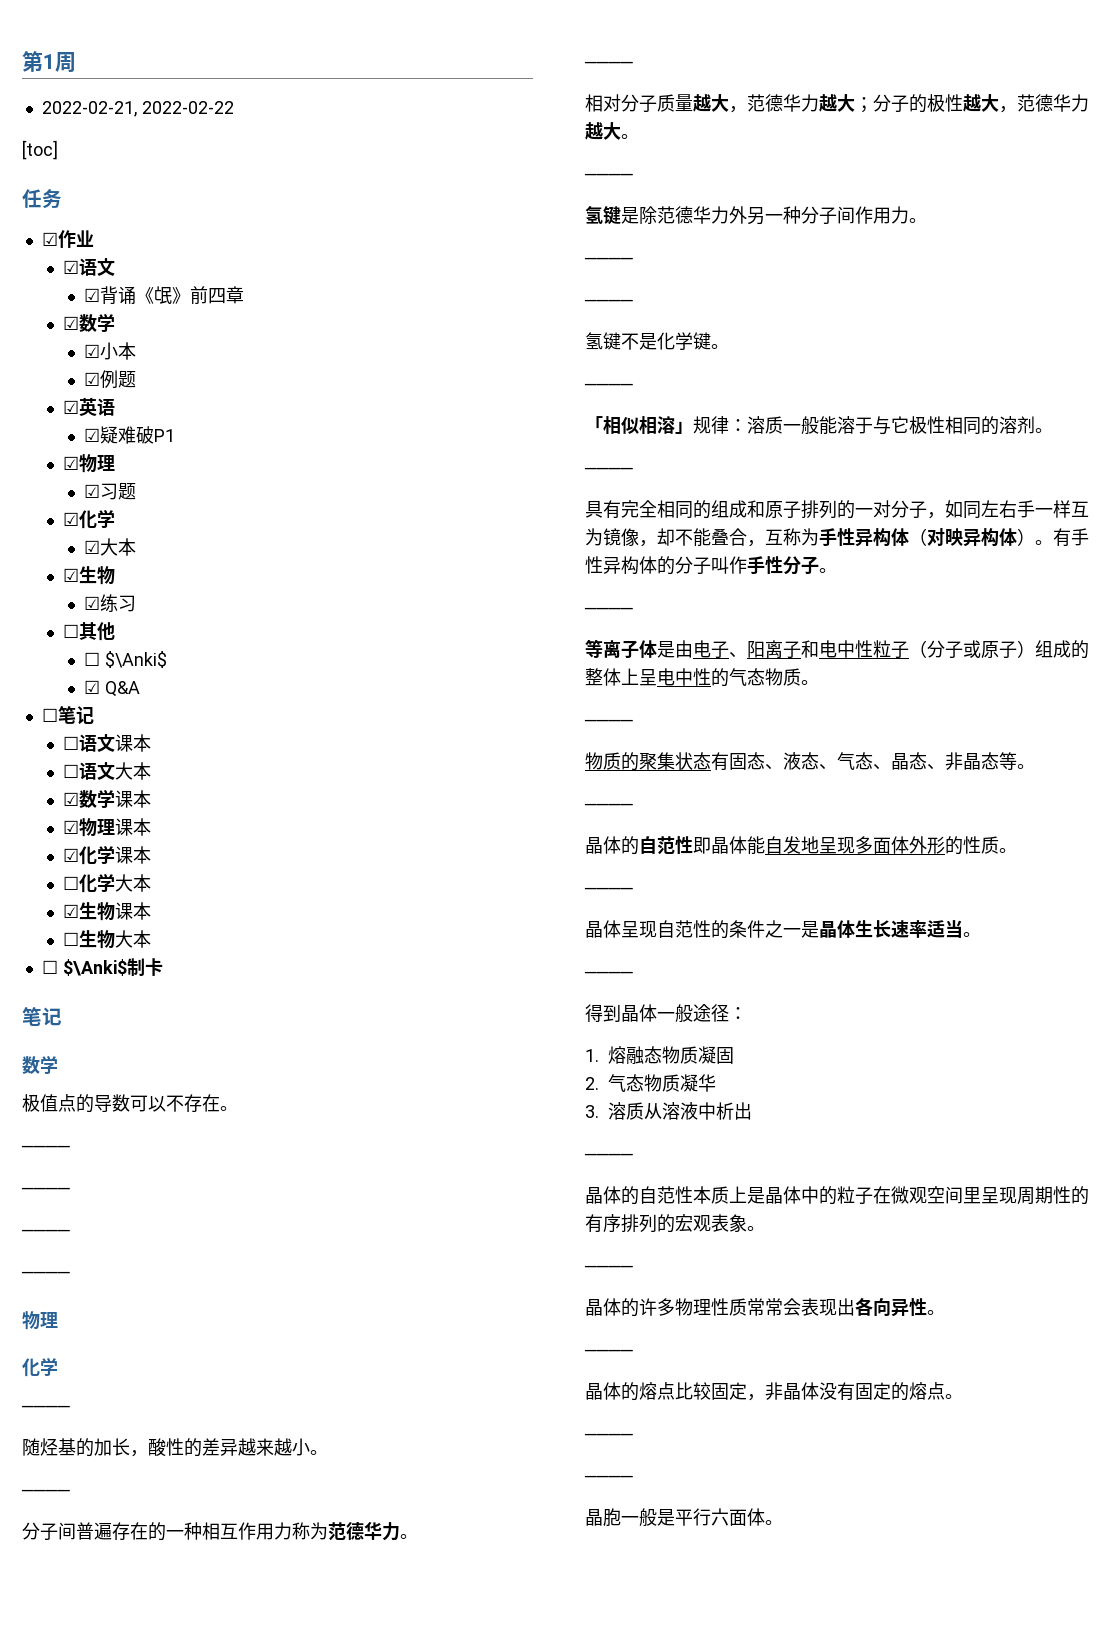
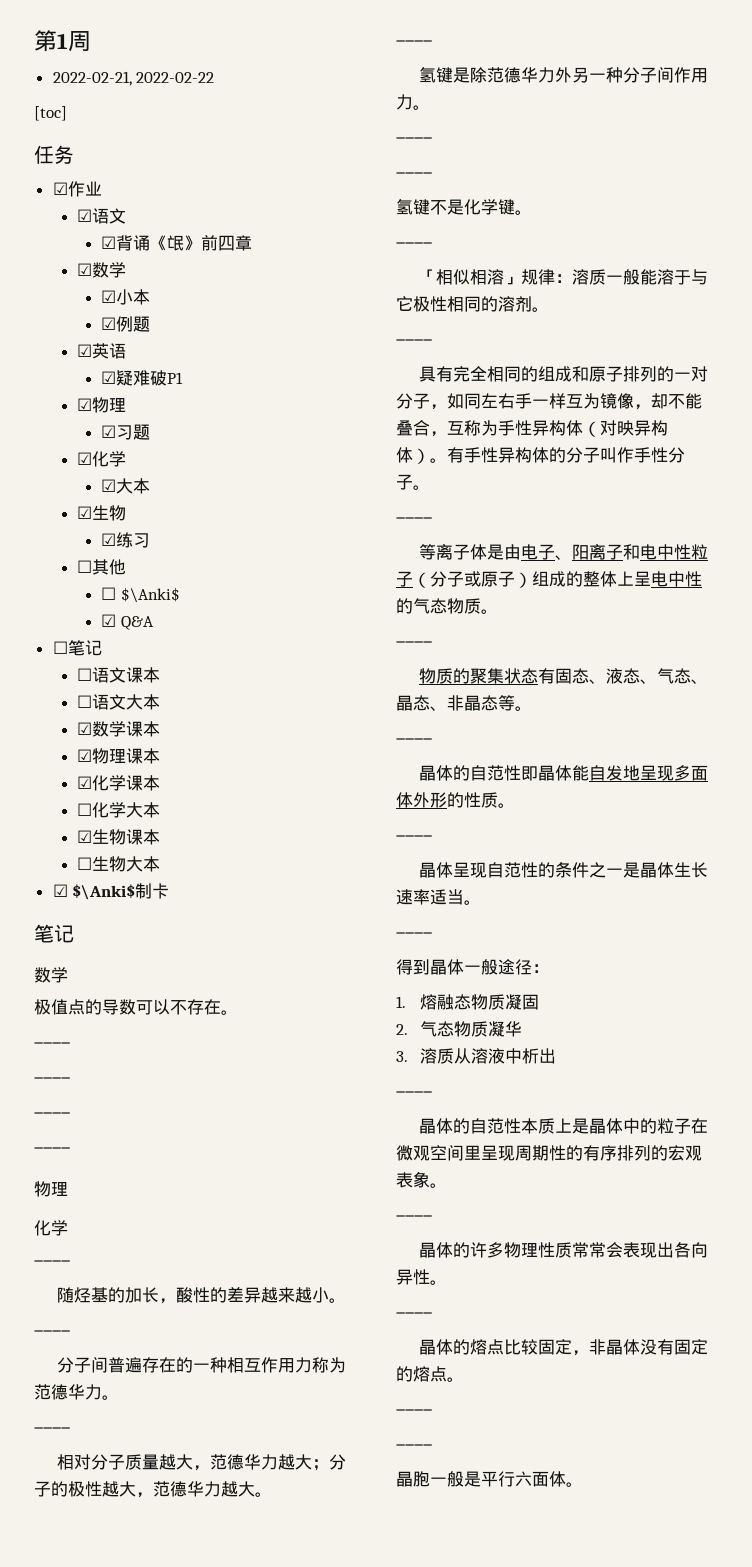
- ☐ $\Anki$制卡
+ ☑ $\Anki$制卡

